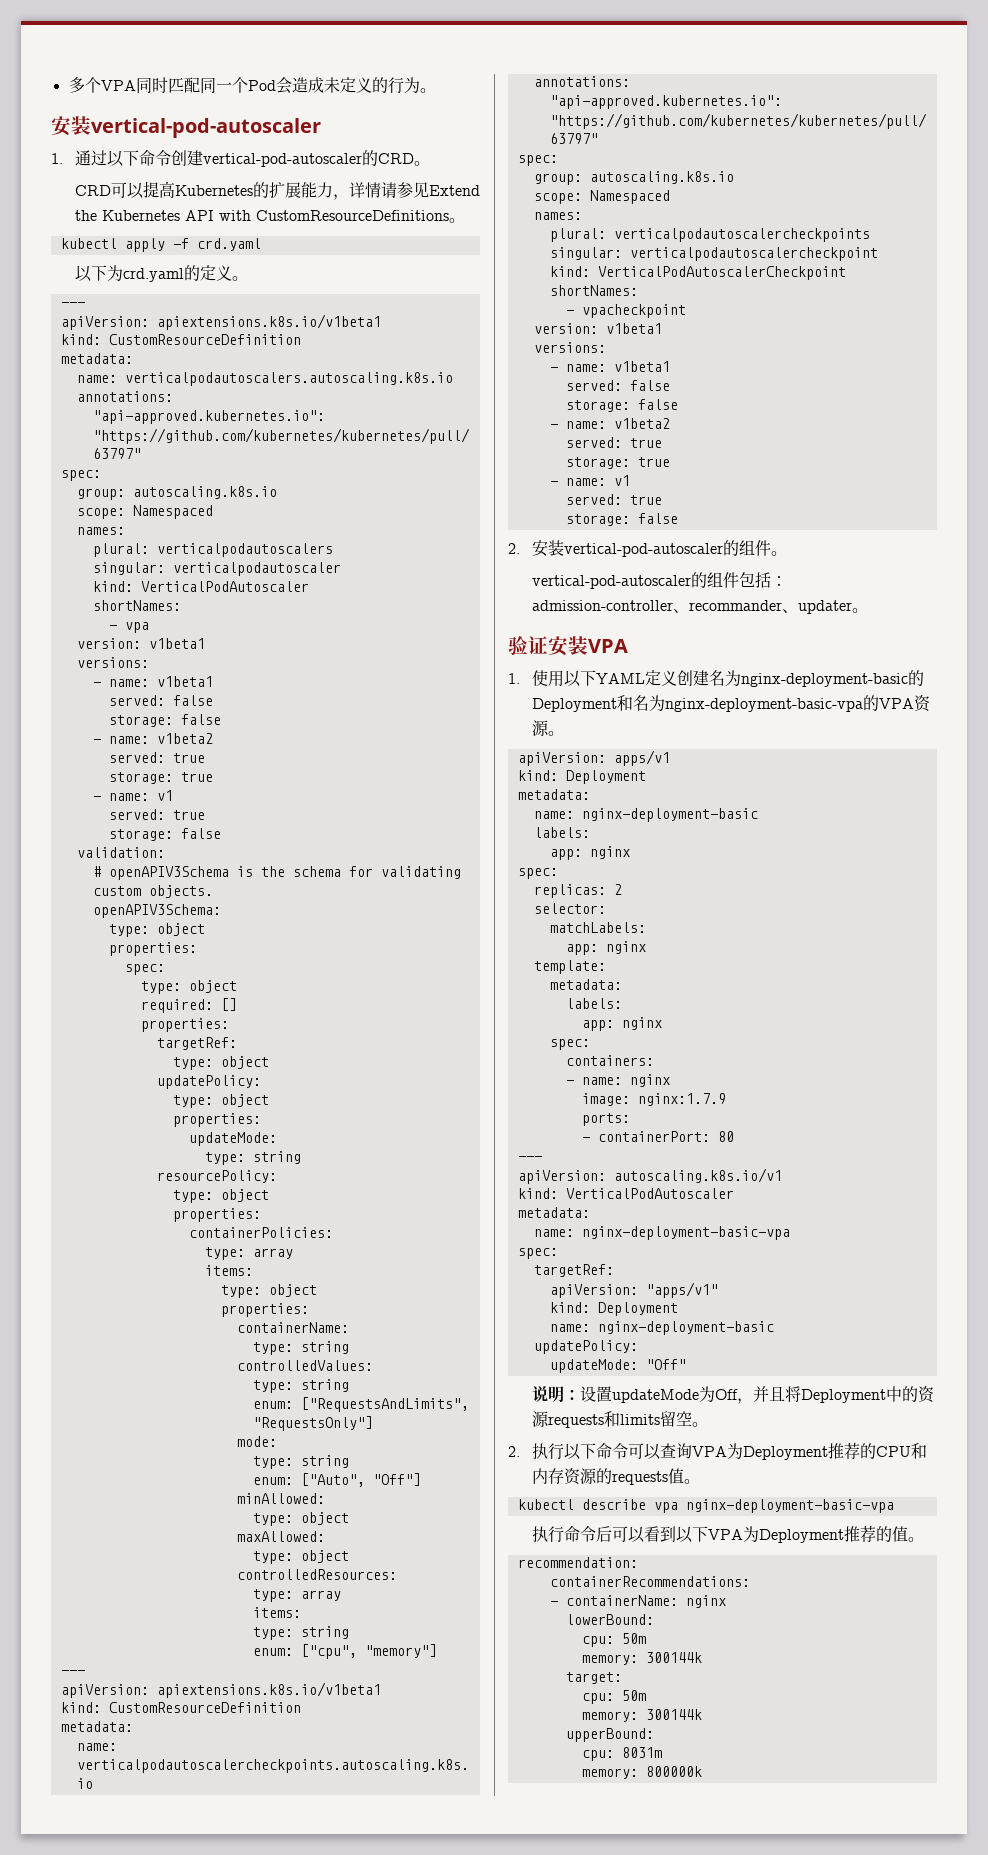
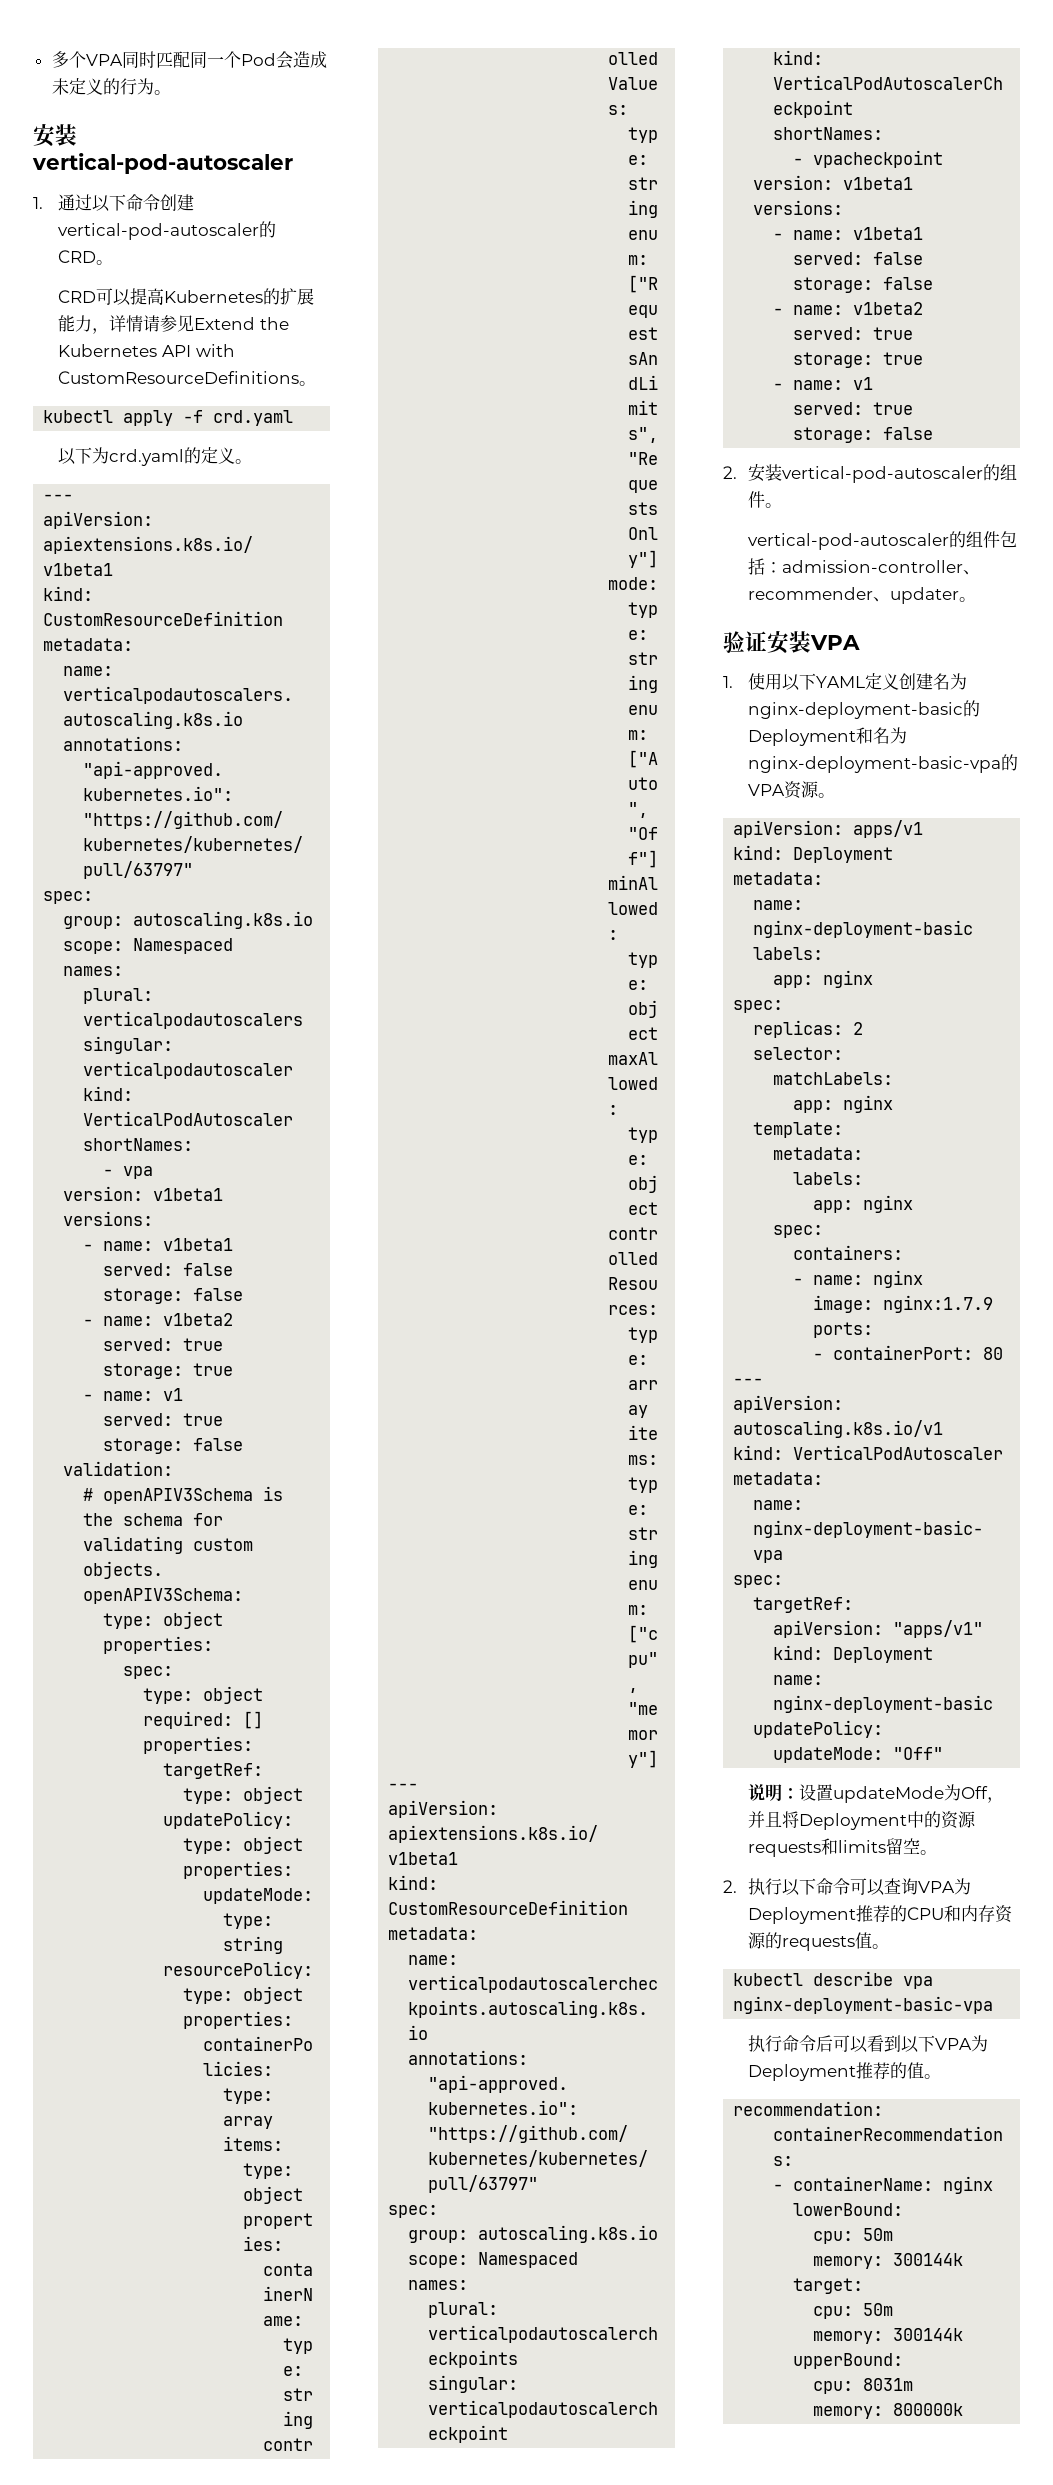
- vertical-pod-autoscaler的组件包括：admission-controller、recommander、updater。
+ vertical-pod-autoscaler的组件包括：admission-controller、recommender、updater。

